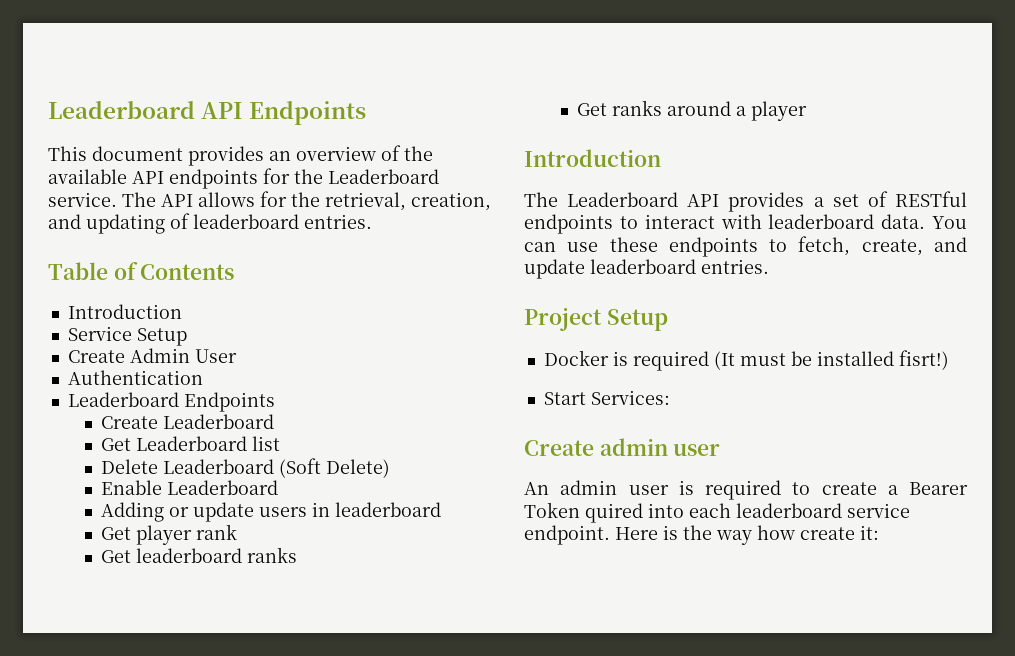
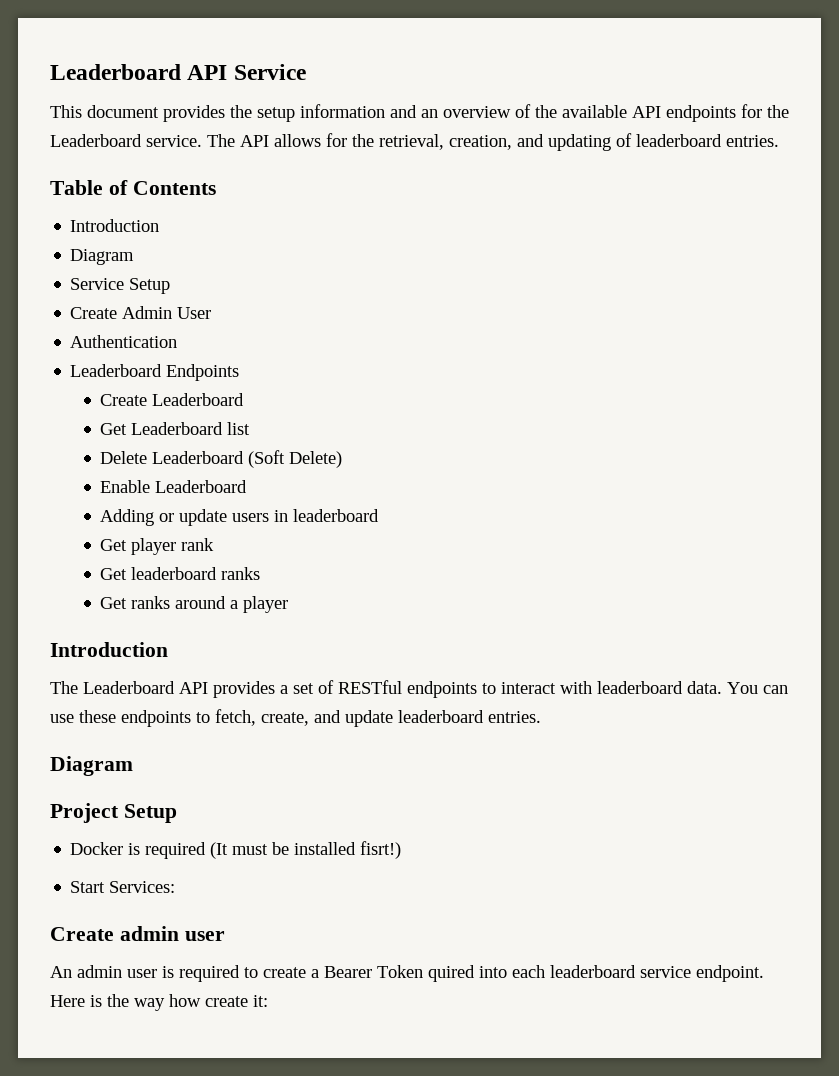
- Leaderboard API Endpoints
+ Leaderboard API Service
- This document provides an overview of the available API endpoints for the Leaderboard service.
+ This document provides the setup information and an overview of the available API endpoints for the Leaderboard service.
  Table of Contents
  Introduction
+ Diagram
  You can use these endpoints to fetch, create, and update leaderboard entries.
+ Diagram

